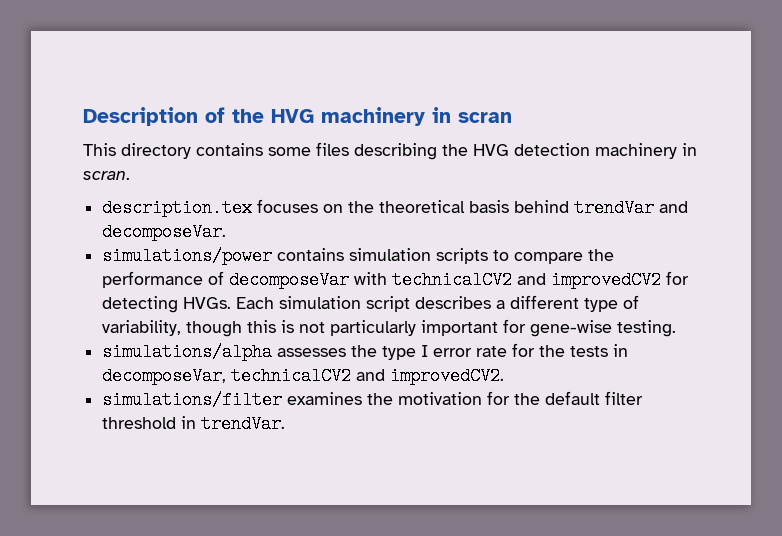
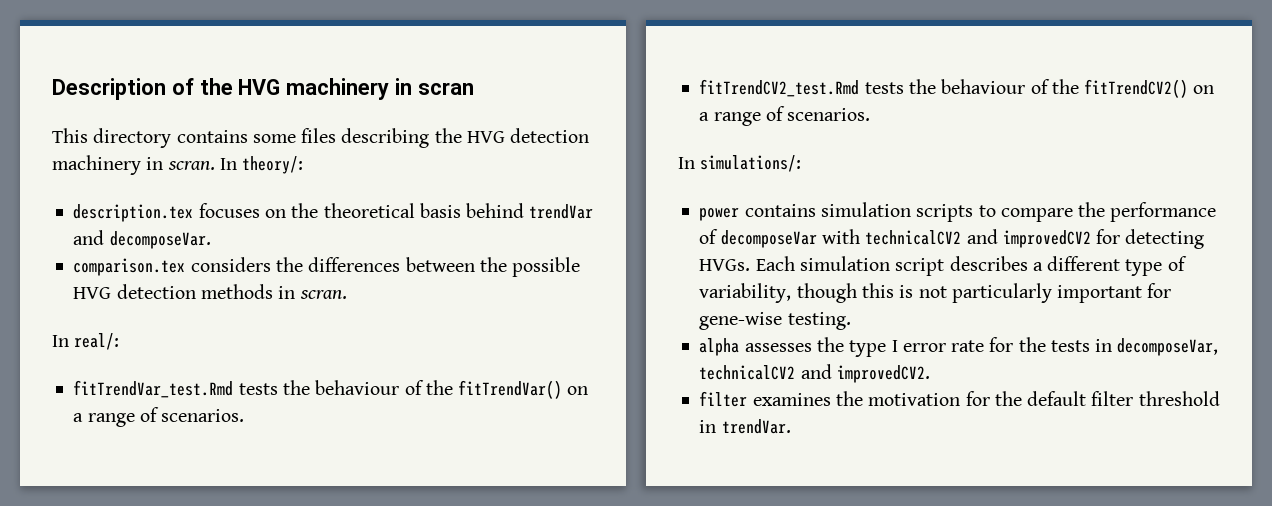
+ In theory/:
- simulations/power contains simulation scripts to compare the performance of decomposeVar with technicalCV2 and improvedCV2 for detecting HVGs.
+ comparison.tex considers the differences between the possible HVG detection methods in scran.
+ In real/:
+ fitTrendVar_test.Rmd tests the behaviour of the fitTrendVar() on a range of scenarios.
+ fitTrendCV2_test.Rmd tests the behaviour of the fitTrendCV2() on a range of scenarios.
+ In simulations/:
+ power contains simulation scripts to compare the performance of decomposeVar with technicalCV2 and improvedCV2 for detecting HVGs.
- simulations/alpha assesses the type I error rate for the tests in decomposeVar, technicalCV2 and improvedCV2.
+ alpha assesses the type I error rate for the tests in decomposeVar, technicalCV2 and improvedCV2.
- simulations/filter examines the motivation for the default filter threshold in trendVar.
+ filter examines the motivation for the default filter threshold in trendVar.

